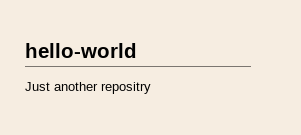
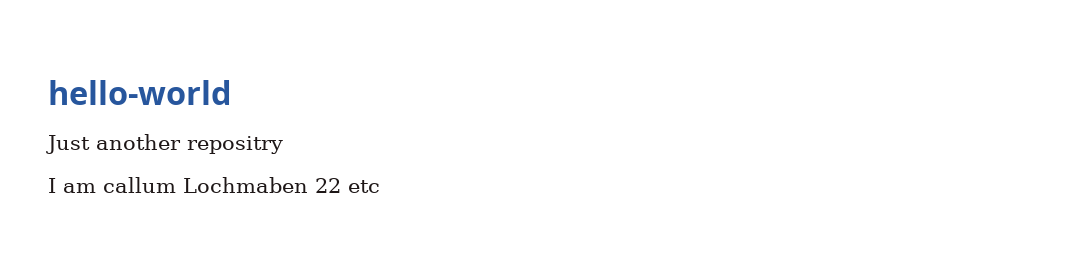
+ I am callum Lochmaben 22 etc

